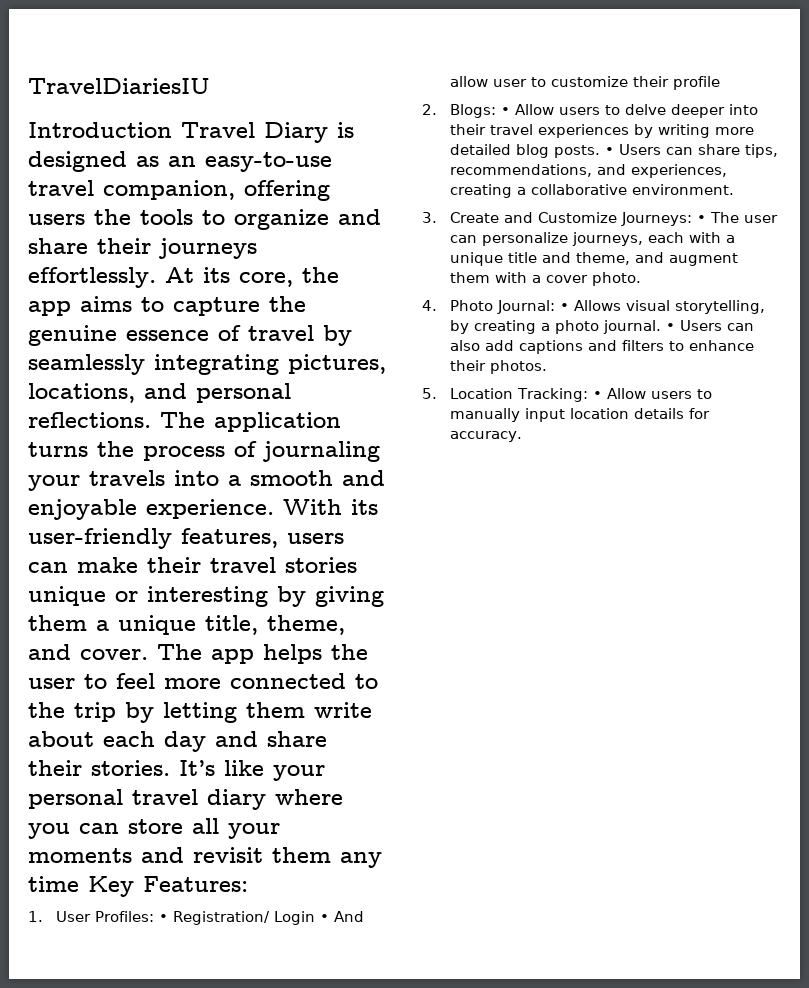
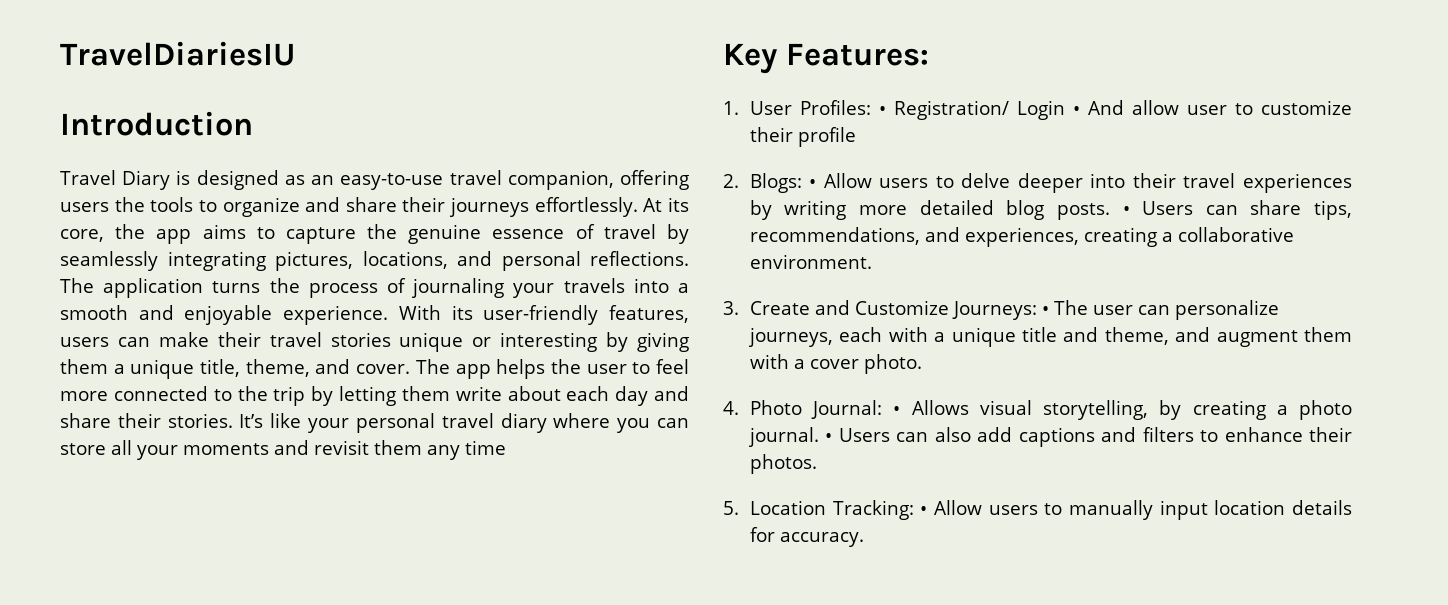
- Introduction Travel Diary is designed as an easy-to-use travel companion, offering users the tools to organize and share their journeys effortlessly.
+ Introduction
+ Travel Diary is designed as an easy-to-use travel companion, offering users the tools to organize and share their journeys effortlessly.
- It’s like your personal travel diary where you can store all your moments and revisit them any time Key Features:
+ It’s like your personal travel diary where you can store all your moments and revisit them any time
+ Key Features:

